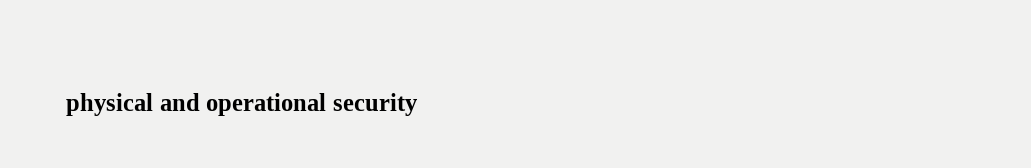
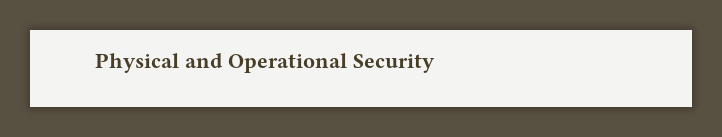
- physical and operational security
+ Physical and Operational Security

